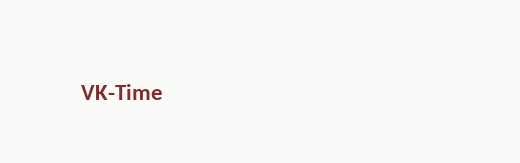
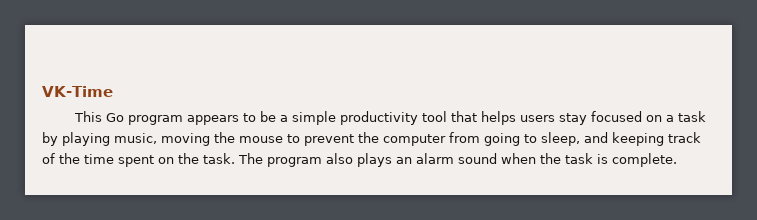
+ This Go program appears to be a simple productivity tool that helps users stay focused on a task by playing music, moving the mouse to prevent the computer from going to sleep, and keeping track of the time spent on the task. The program also plays an alarm sound when the task is complete.

